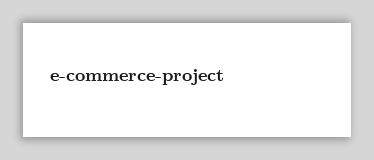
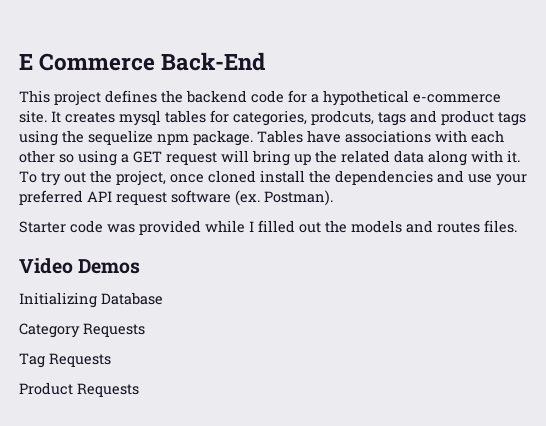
- e-commerce-project
+ E Commerce Back-End
+ This project defines the backend code for a hypothetical e-commerce site. It creates mysql tables for categories, prodcuts, tags and product tags using the sequelize npm package. Tables have associations with each other so using a GET request will bring up the related data along with it. To try out the project, once cloned install the dependencies and use your preferred API request software (ex. Postman).
+ Starter code was provided while I filled out the models and routes files.
+ Video Demos
+ Initializing Database
+ Category Requests
+ Tag Requests
+ Product Requests

